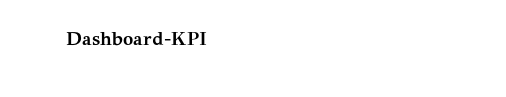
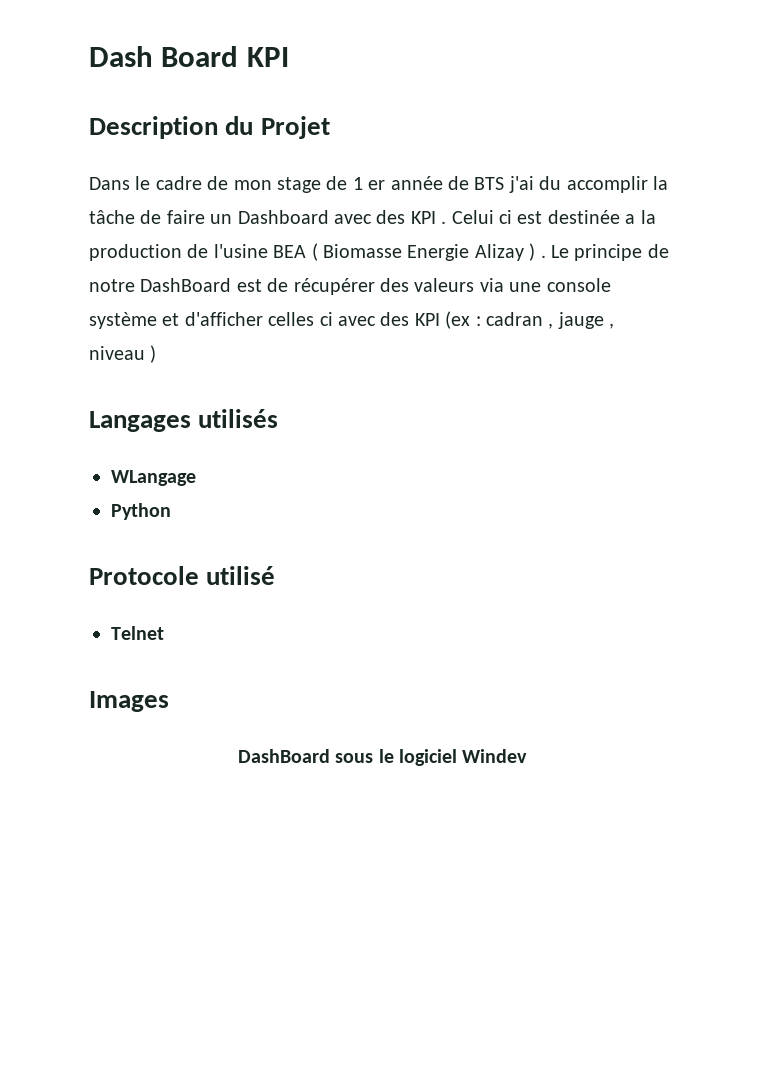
- Dashboard-KPI
+ Dash Board KPI
+ Description du Projet
+ Dans le cadre de mon stage de 1 er année de BTS j'ai du accomplir la tâche de faire un Dashboard avec des KPI . Celui ci est destinée a la production de l'usine BEA ( Biomasse Energie Alizay ) . Le principe de notre DashBoard est de récupérer des valeurs via une console système et d'afficher celles ci avec des KPI (ex : cadran , jauge , niveau )
+ Langages utilisés
+ WLangage
+ Python
+ Protocole utilisé
+ Telnet
+ Images
+ DashBoard sous le logiciel Windev

